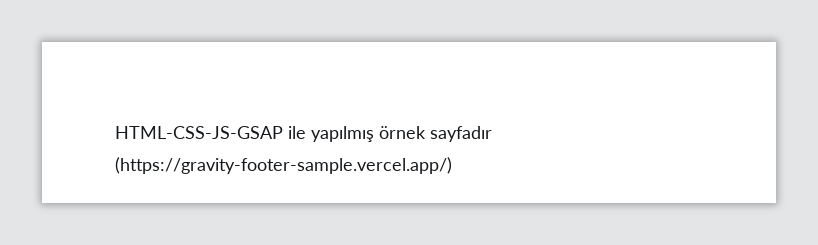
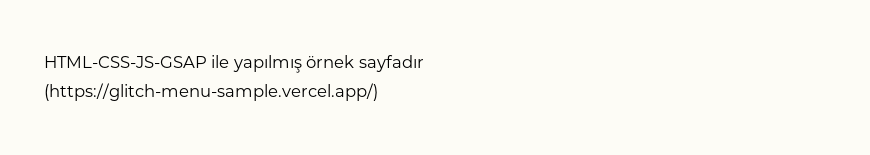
- (https://gravity-footer-sample.vercel.app/)
+ (https://glitch-menu-sample.vercel.app/)

